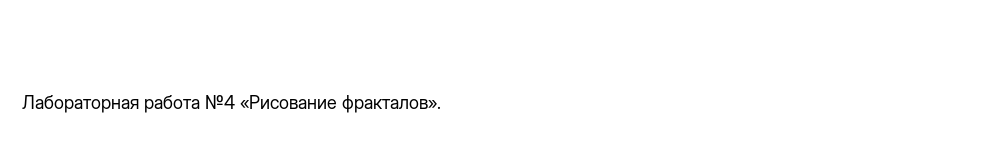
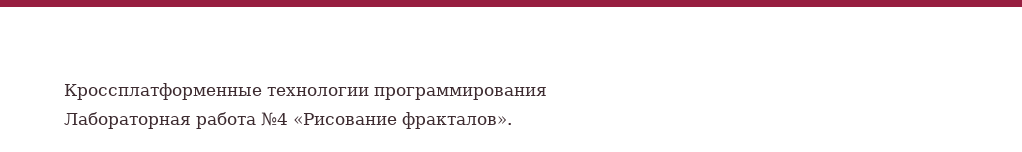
+ Кроссплатформенные технологии программирования

